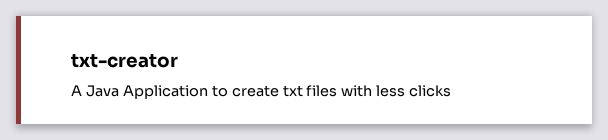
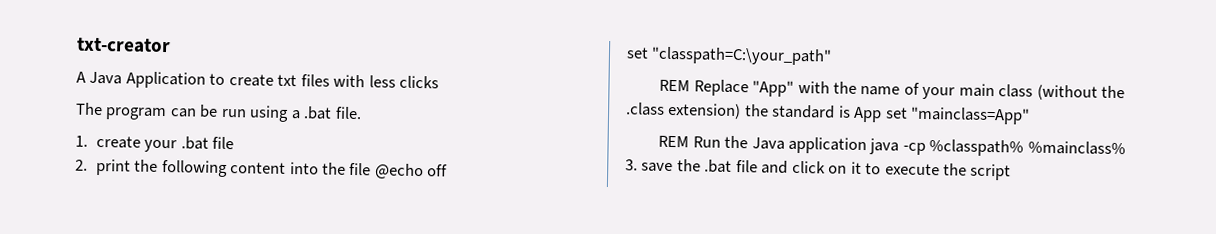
+ The program can be run using a .bat file.
+ 1. create your .bat file
+ 2. print the following content into the file @echo off
+ set "classpath=C:\your_path"
+ REM Replace "App" with the name of your main class (without the .class extension) the standard is App set "mainclass=App"
+ REM Run the Java application java -cp %classpath% %mainclass% 3. save the .bat file and click on it to execute the script

